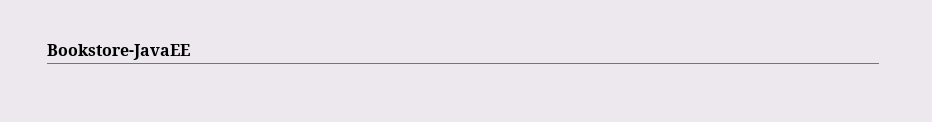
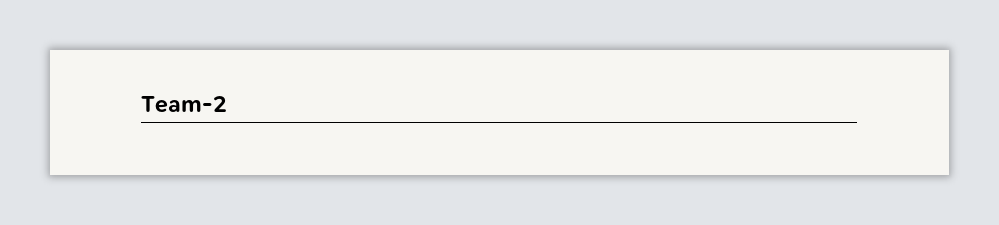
- Bookstore-JavaEE
+ Team-2

